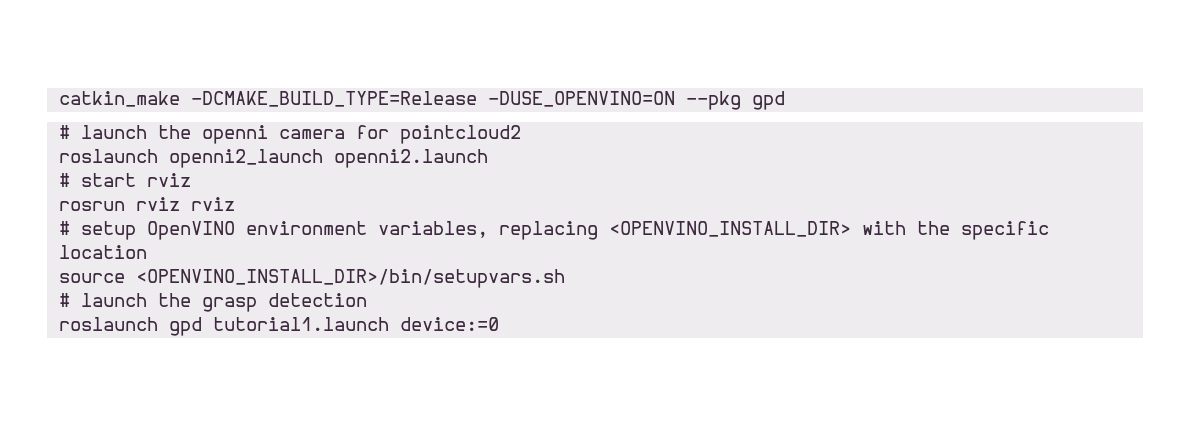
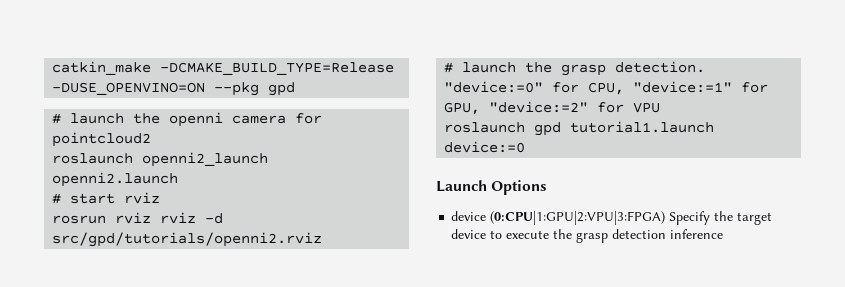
- rosrun rviz rviz
- # setup OpenVINO environment variables, replacing <OPENVINO_INSTALL_DIR> with the specific location
- source <OPENVINO_INSTALL_DIR>/bin/setupvars.sh
- # launch the grasp detection
+ rosrun rviz rviz -d src/gpd/tutorials/openni2.rviz
+ # launch the grasp detection. "device:=0" for CPU, "device:=1" for GPU, "device:=2" for VPU
  roslaunch gpd tutorial1.launch device:=0
+ Launch Options
+ device (0:CPU|1:GPU|2:VPU|3:FPGA) Specify the target device to execute the grasp detection inference

